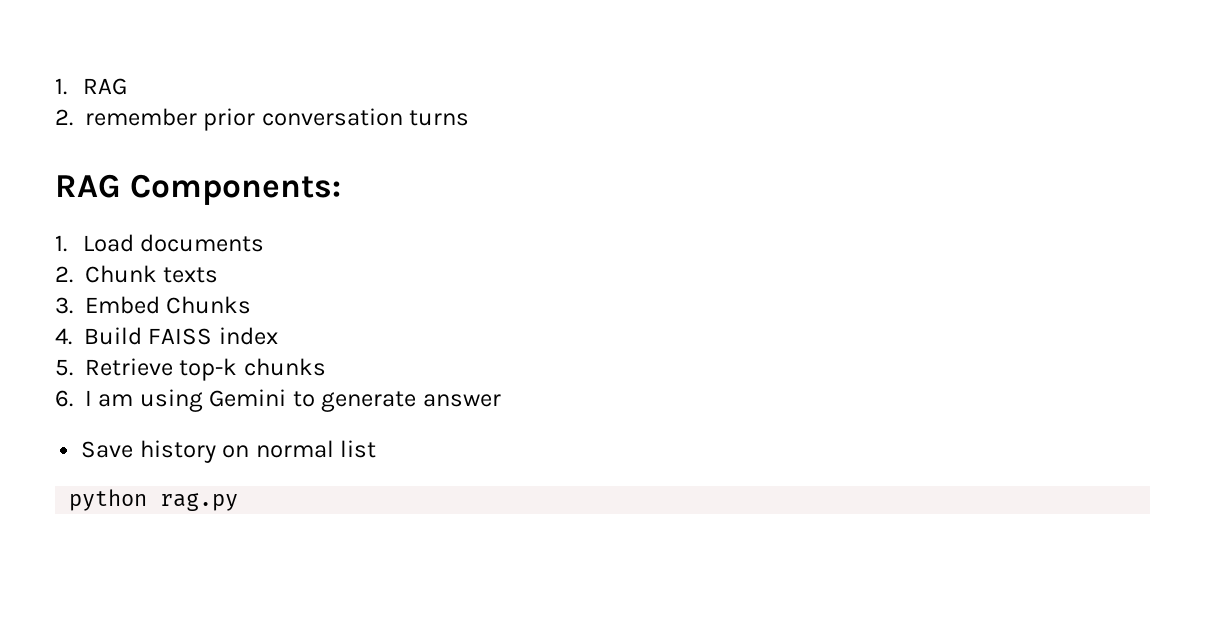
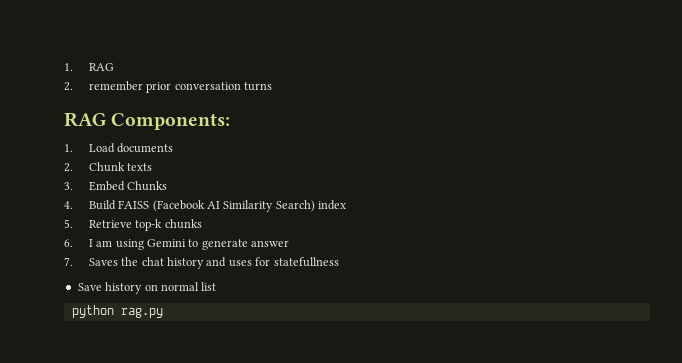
- 4. Build FAISS index
+ 4. Build FAISS (Facebook AI Similarity Search) index
+ 7. Saves the chat history and uses for statefullness

